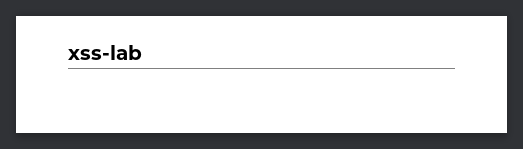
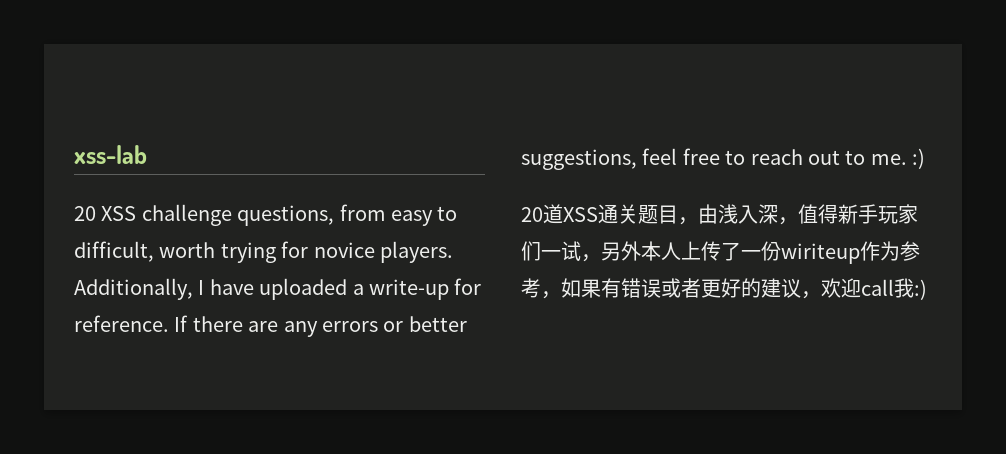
+ 20 XSS challenge questions, from easy to difficult, worth trying for novice players. Additionally, I have uploaded a write-up for reference. If there are any errors or better suggestions, feel free to reach out to me. :)
+ 20道XSS通关题目，由浅入深，值得新手玩家们一试，另外本人上传了一份wiriteup作为参考，如果有错误或者更好的建议，欢迎call我:)

